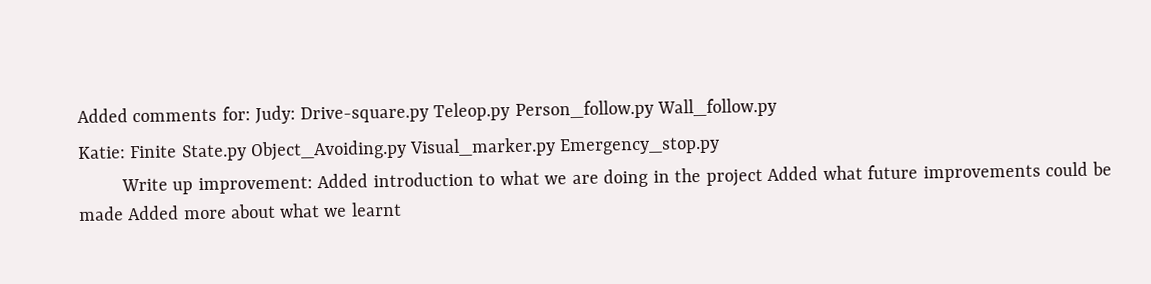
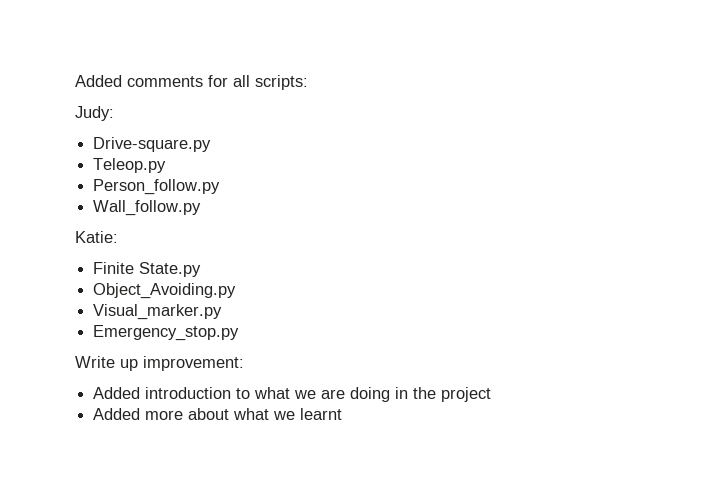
- Added comments for: Judy: Drive-square.py Teleop.py Person_follow.py Wall_follow.py
+ Added comments for all scripts:
+ Judy:
+ Drive-square.py
+ Teleop.py
+ Person_follow.py
+ Wall_follow.py
- Katie: Finite State.py Object_Avoiding.py Visual_marker.py Emergency_stop.py
+ Katie:
+ Finite State.py
+ Object_Avoiding.py
+ Visual_marker.py
+ Emergency_stop.py
- Write up improvement: Added introduction to what we are doing in the project Added what future improvements could be made Added more about what we learnt
+ Write up improvement:
+ Added introduction to what we are doing in the project
+ Added more about what we learnt

